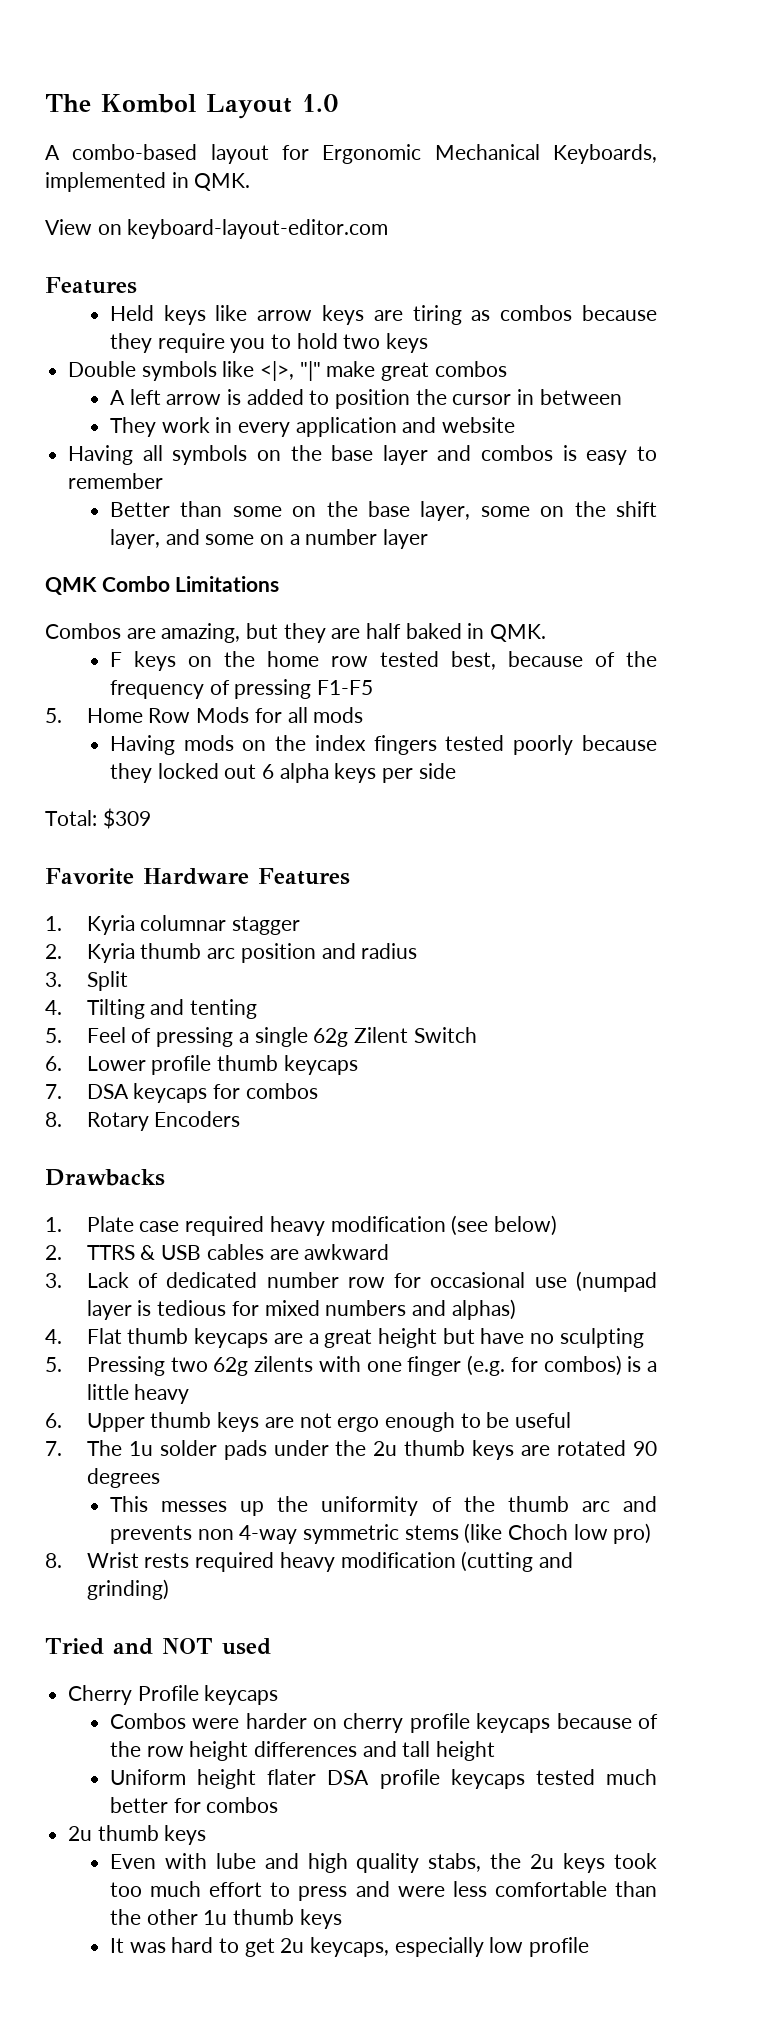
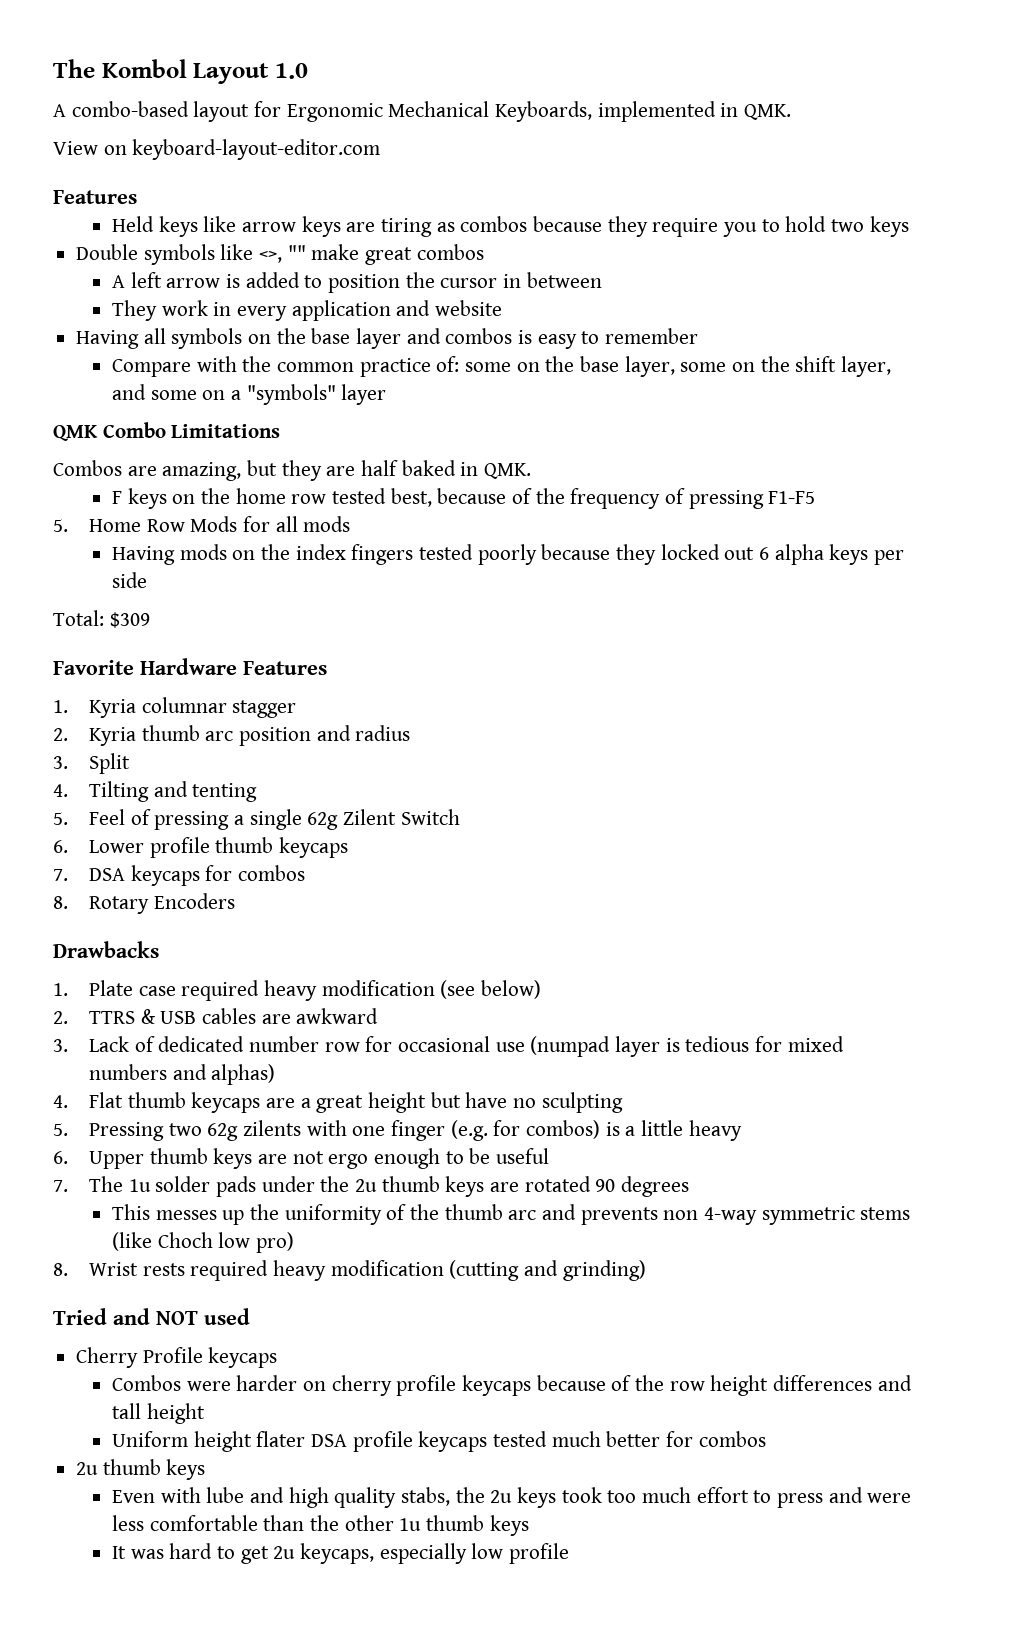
- Double symbols like <|>, "|" make great combos
+ Double symbols like <>, "" make great combos
- Better than some on the base layer, some on the shift layer, and some on a number layer
+ Compare with the common practice of: some on the base layer, some on the shift layer, and some on a "symbols" layer

